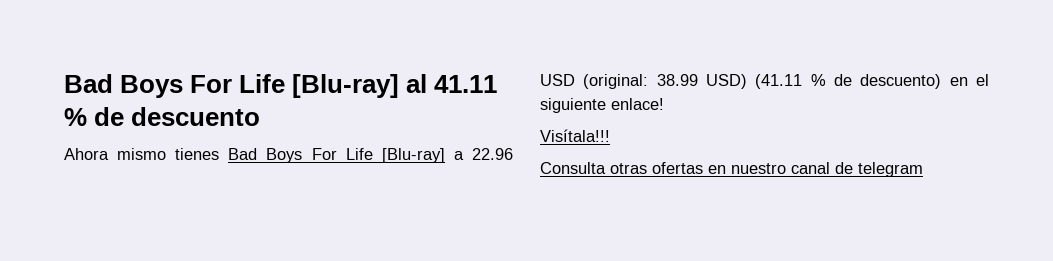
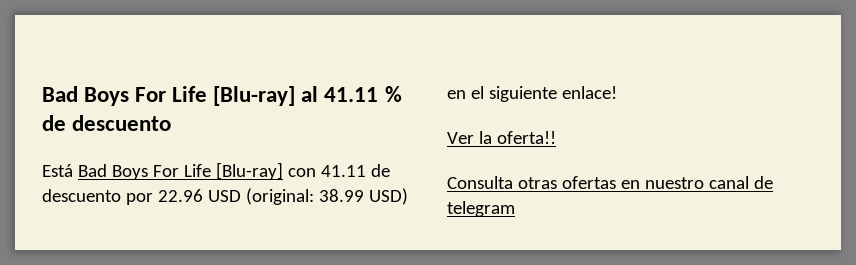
- Ahora mismo tienes Bad Boys For Life [Blu-ray] a 22.96 USD (original: 38.99 USD) (41.11 % de descuento) en el siguiente enlace!
+ Está Bad Boys For Life [Blu-ray] con 41.11 de descuento por 22.96 USD (original: 38.99 USD) en el siguiente enlace!
- Visítala!!!
+ Ver la oferta!!

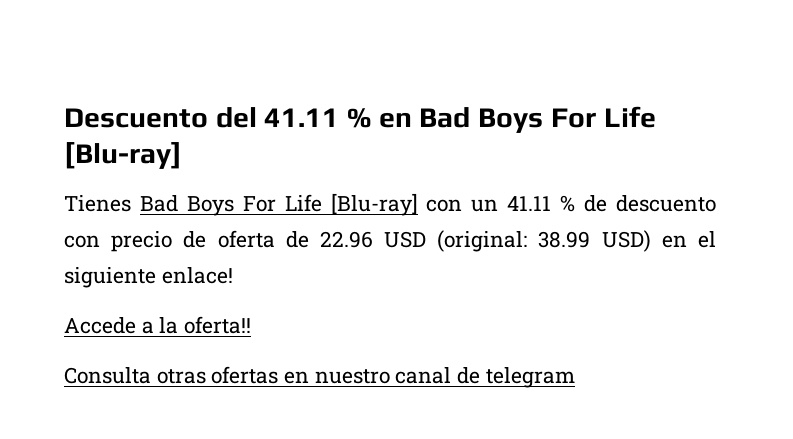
- Bad Boys For Life [Blu-ray] al 41.11 % de descuento
- Está Bad Boys For Life [Blu-ray] con 41.11 de descuento por 22.96 USD (original: 38.99 USD) en el siguiente enlace!
+ Descuento del 41.11 % en Bad Boys For Life [Blu-ray]
+ Tienes Bad Boys For Life [Blu-ray] con un 41.11 % de descuento con precio de oferta de 22.96 USD (original: 38.99 USD) en el siguiente enlace!
- Ver la oferta!!
+ Accede a la oferta!!

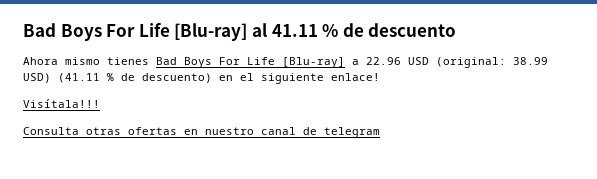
- Descuento del 41.11 % en Bad Boys For Life [Blu-ray]
- Tienes Bad Boys For Life [Blu-ray] con un 41.11 % de descuento con precio de oferta de 22.96 USD (original: 38.99 USD) en el siguiente enlace!
+ Bad Boys For Life [Blu-ray] al 41.11 % de descuento
+ Ahora mismo tienes Bad Boys For Life [Blu-ray] a 22.96 USD (original: 38.99 USD) (41.11 % de descuento) en el siguiente enlace!
- Accede a la oferta!!
+ Visítala!!!

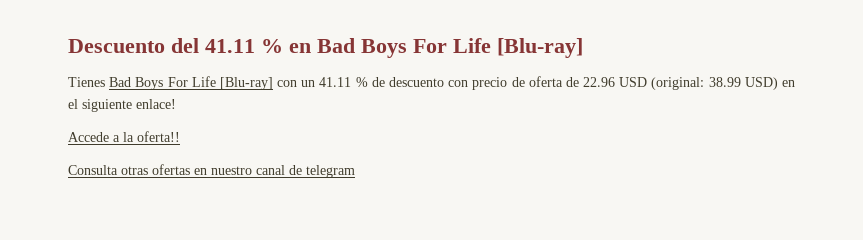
- Bad Boys For Life [Blu-ray] al 41.11 % de descuento
- Ahora mismo tienes Bad Boys For Life [Blu-ray] a 22.96 USD (original: 38.99 USD) (41.11 % de descuento) en el siguiente enlace!
+ Descuento del 41.11 % en Bad Boys For Life [Blu-ray]
+ Tienes Bad Boys For Life [Blu-ray] con un 41.11 % de descuento con precio de oferta de 22.96 USD (original: 38.99 USD) en el siguiente enlace!
- Visítala!!!
+ Accede a la oferta!!

